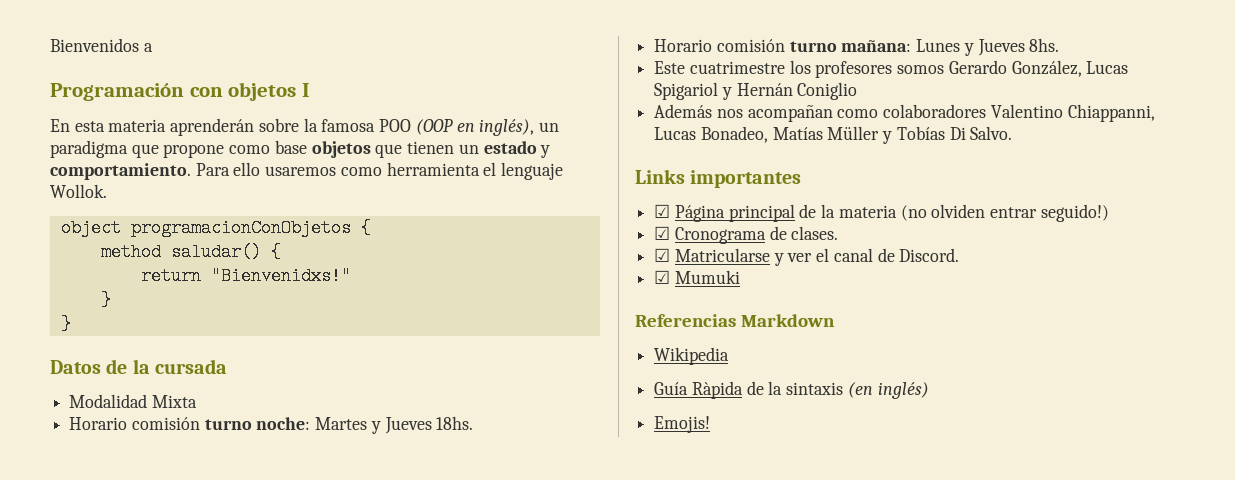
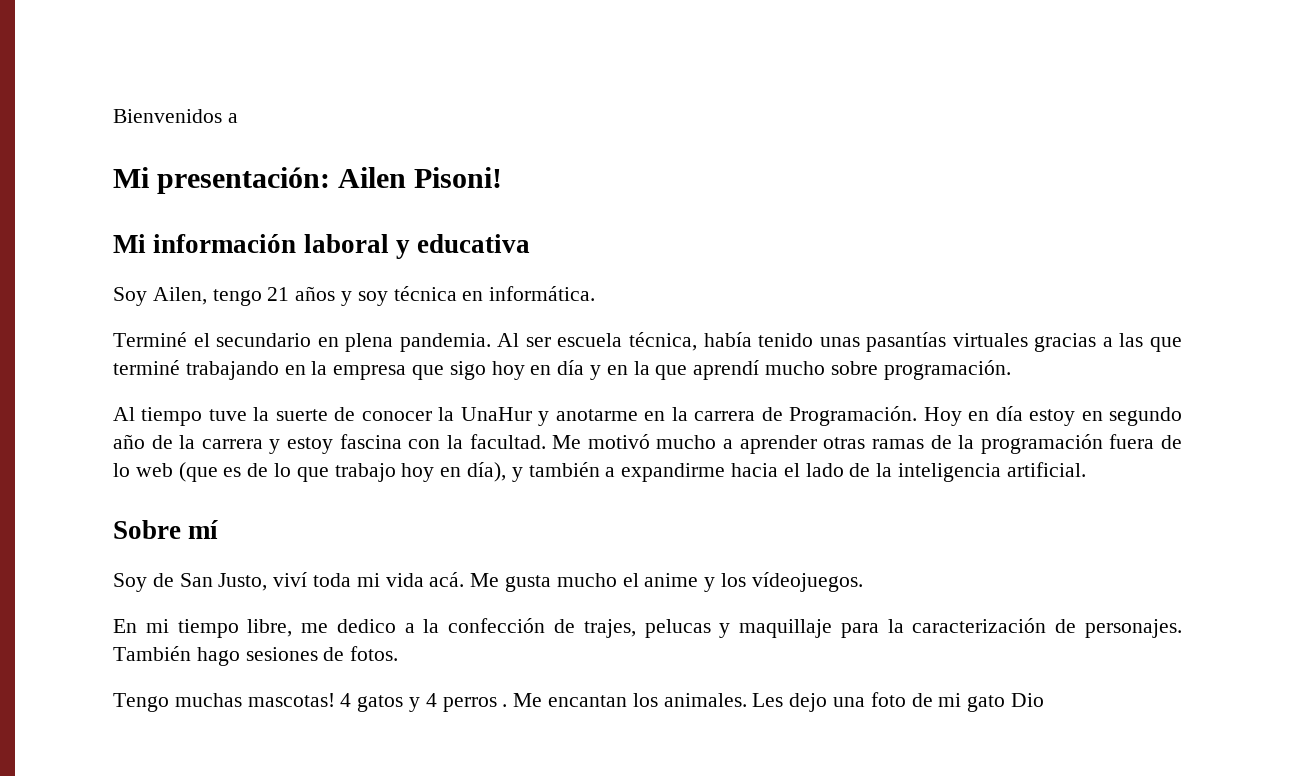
- Programación con objetos I
- En esta materia aprenderán sobre la famosa POO (OOP en inglés), un paradigma que propone como base objetos que tienen un estado y comportamiento. Para ello usaremos como herramienta el lenguaje Wollok.
- object programacionConObjetos {
- method saludar() {
- return "Bienvenidxs!"
- }
- }
- Datos de la cursada
- Modalidad Mixta
- Horario comisión turno noche: Martes y Jueves 18hs.
- Horario comisión turno mañana: Lunes y Jueves 8hs.
- Este cuatrimestre los profesores somos Gerardo González, Lucas Spigariol y Hernán Coniglio
- Además nos acompañan como colaboradores Valentino Chiappanni, Lucas Bonadeo, Matías Müller y Tobías Di Salvo.
- Links importantes
- ☑ Página principal de la materia (no olviden entrar seguido!)
- ☑ Cronograma de clases.
- ☑ Matricularse y ver el canal de Discord.
- ☑ Mumuki
- Referencias Markdown
- Wikipedia
- Guía Ràpida de la sintaxis (en inglés)
- Emojis!
+ Mi presentación: Ailen Pisoni!
+ Mi información laboral y educativa
+ Soy Ailen, tengo 21 años y soy técnica en informática.
+ Terminé el secundario en plena pandemia. Al ser escuela técnica, había tenido unas pasantías virtuales gracias a las que terminé trabajando en la empresa que sigo hoy en día y en la que aprendí mucho sobre programación.
+ Al tiempo tuve la suerte de conocer la UnaHur y anotarme en la carrera de Programación. Hoy en día estoy en segundo año de la carrera y estoy fascina con la facultad. Me motivó mucho a aprender otras ramas de la programación fuera de lo web (que es de lo que trabajo hoy en día), y también a expandirme hacia el lado de la inteligencia artificial.
+ Sobre mí
+ Soy de San Justo, viví toda mi vida acá. Me gusta mucho el anime y los vídeojuegos.
+ En mi tiempo libre, me dedico a la confección de trajes, pelucas y maquillaje para la caracterización de personajes. También hago sesiones de fotos.
+ Tengo muchas mascotas! 4 gatos y 4 perros . Me encantan los animales. Les dejo una foto de mi gato Dio

